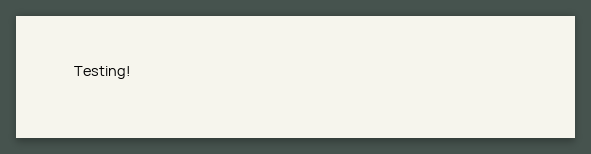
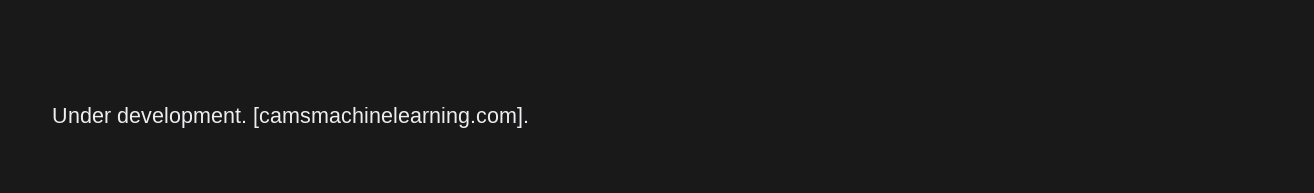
- Testing!
+ Under development. [camsmachinelearning.com].

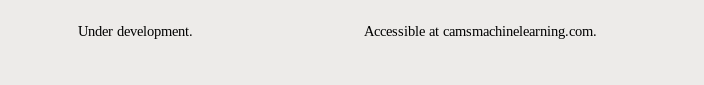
- Under development. [camsmachinelearning.com].
+ Under development.
+ Accessible at camsmachinelearning.com.

